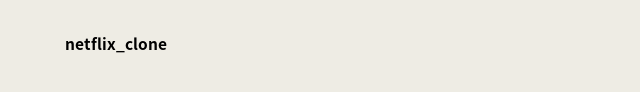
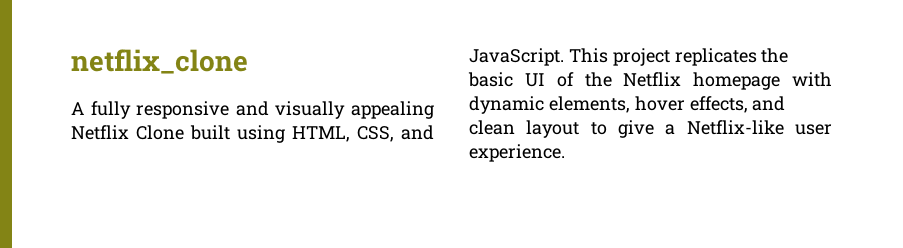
+ A fully responsive and visually appealing Netflix Clone built using HTML, CSS, and JavaScript. This project replicates the basic UI of the Netflix homepage with dynamic elements, hover effects, and clean layout to give a Netflix-like user experience.

